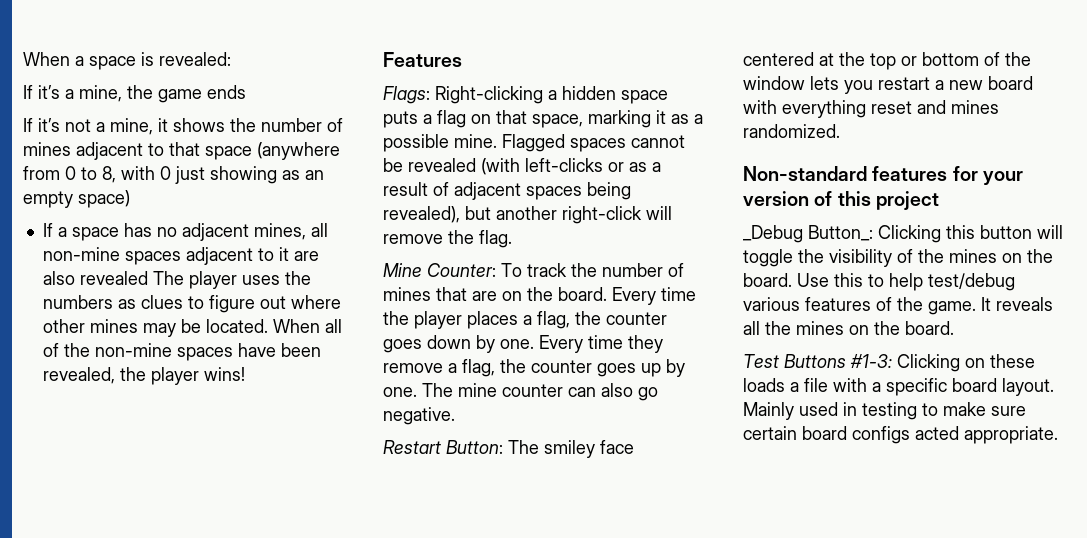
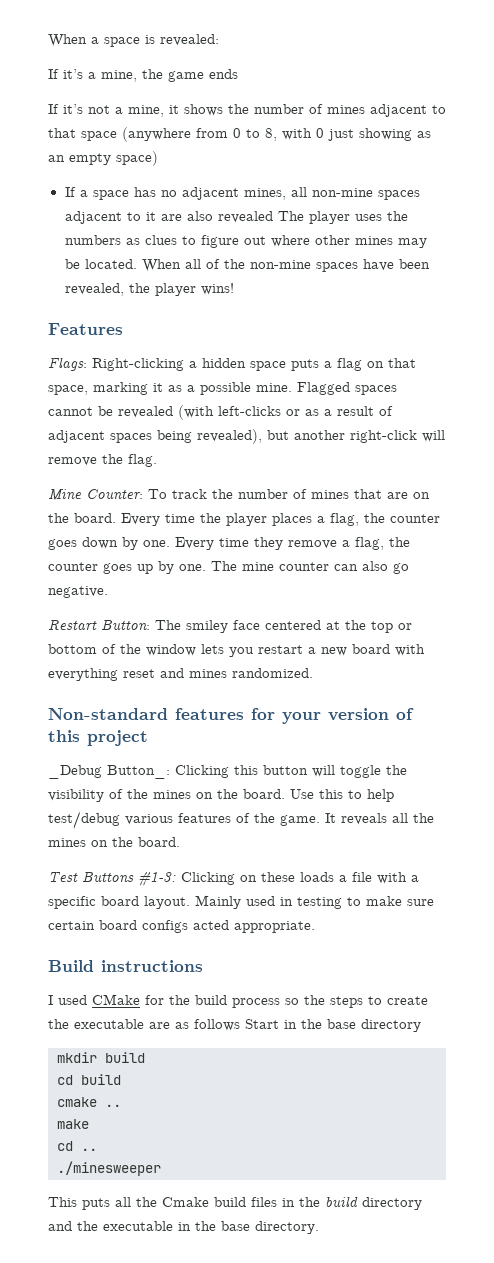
+ Build instructions
+ I used CMake for the build process so the steps to create the executable are as follows Start in the base directory
+ mkdir build
+ cd build
+ cmake ..
+ make
+ cd ..
+ ./minesweeper
+ This puts all the Cmake build files in the build directory and the executable in the base directory.

